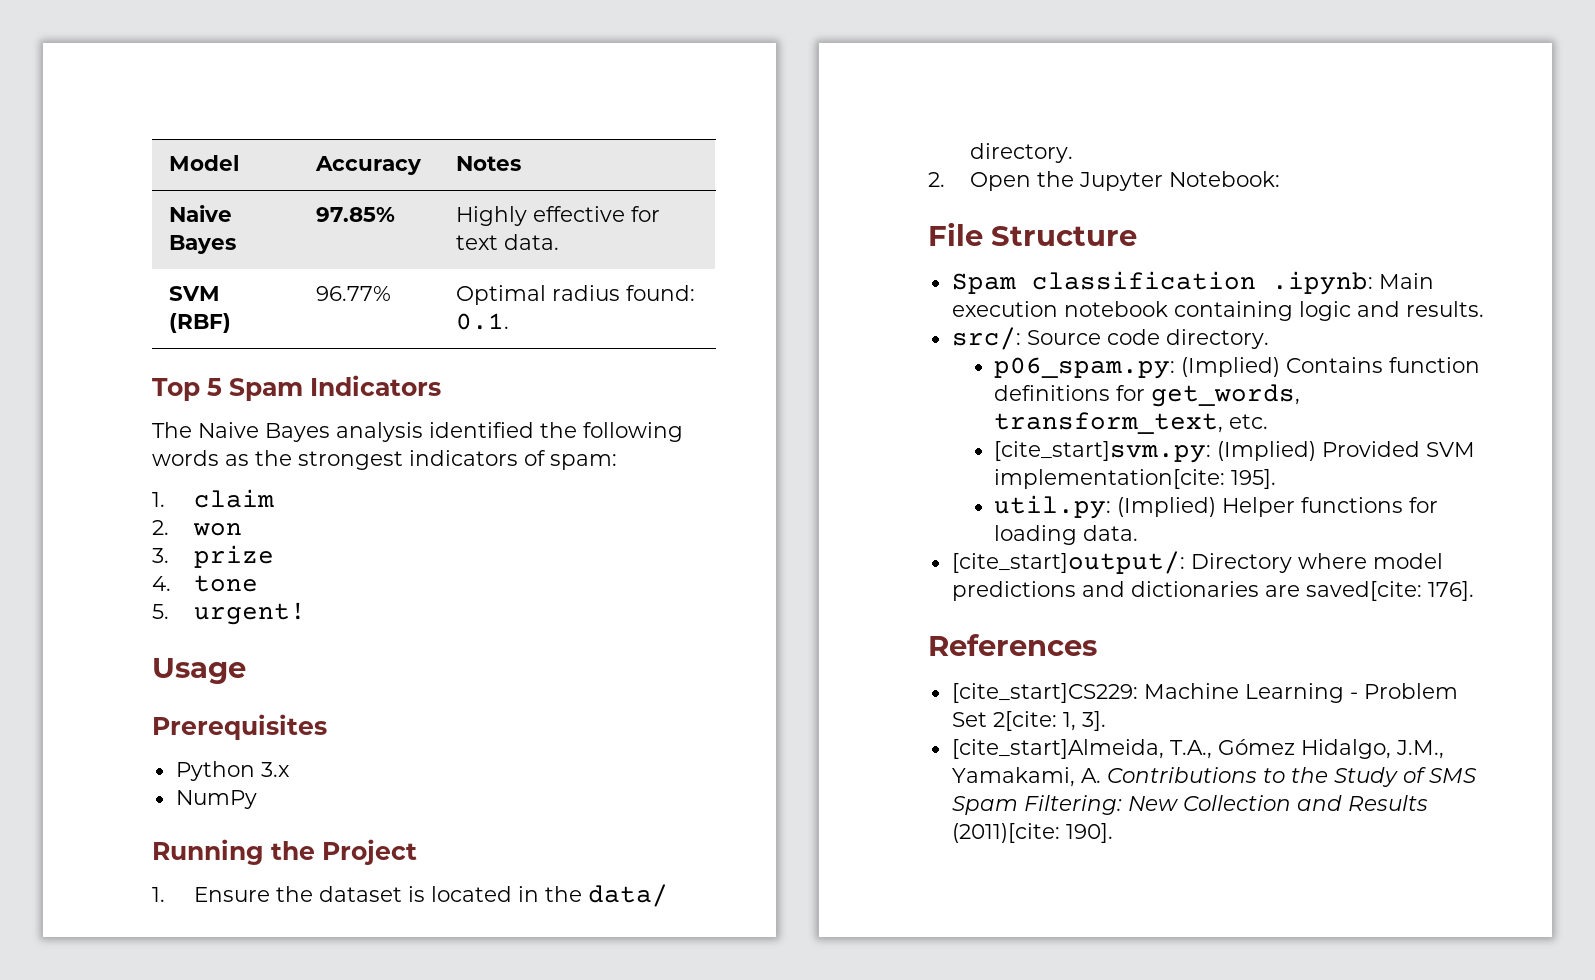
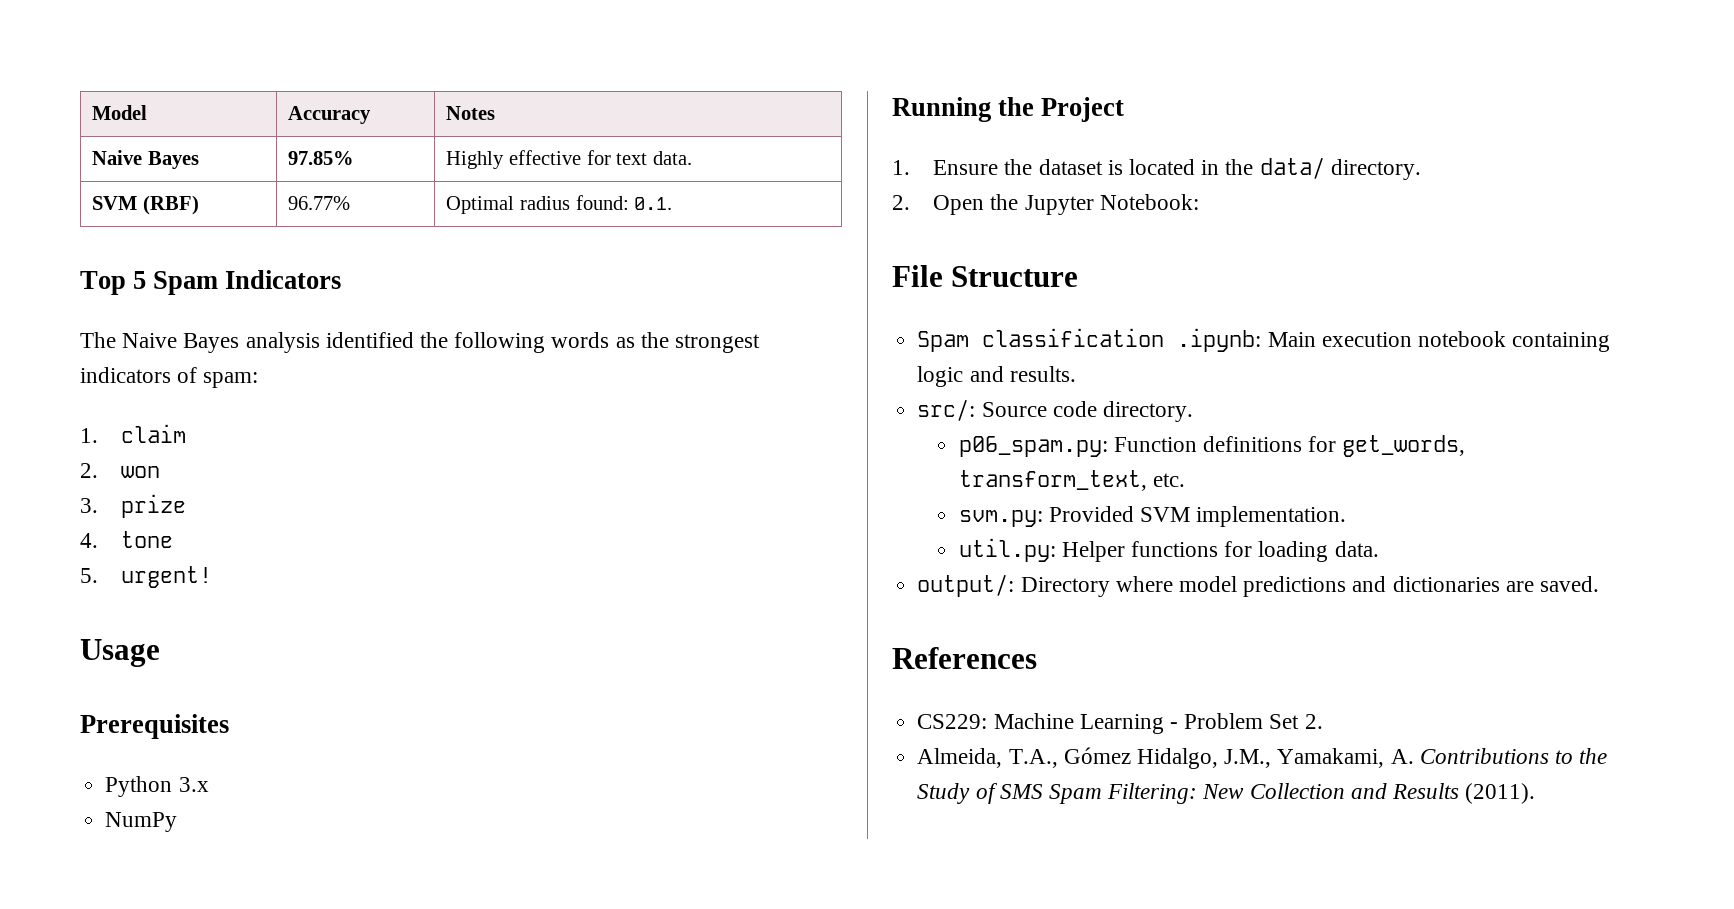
- p06_spam.py: (Implied) Contains function definitions for get_words, transform_text, etc.
+ p06_spam.py: Function definitions for get_words, transform_text, etc.
- [cite_start]svm.py: (Implied) Provided SVM implementation[cite: 195].
+ svm.py: Provided SVM implementation.
- util.py: (Implied) Helper functions for loading data.
+ util.py: Helper functions for loading data.
- [cite_start]output/: Directory where model predictions and dictionaries are saved[cite: 176].
+ output/: Directory where model predictions and dictionaries are saved.
- [cite_start]CS229: Machine Learning - Problem Set 2[cite: 1, 3].
- [cite_start]Almeida, T.A., Gómez Hidalgo, J.M., Yamakami, A. Contributions to the Study of SMS Spam Filtering: New Collection and Results (2011)[cite: 190].
+ CS229: Machine Learning - Problem Set 2.
+ Almeida, T.A., Gómez Hidalgo, J.M., Yamakami, A. Contributions to the Study of SMS Spam Filtering: New Collection and Results (2011).

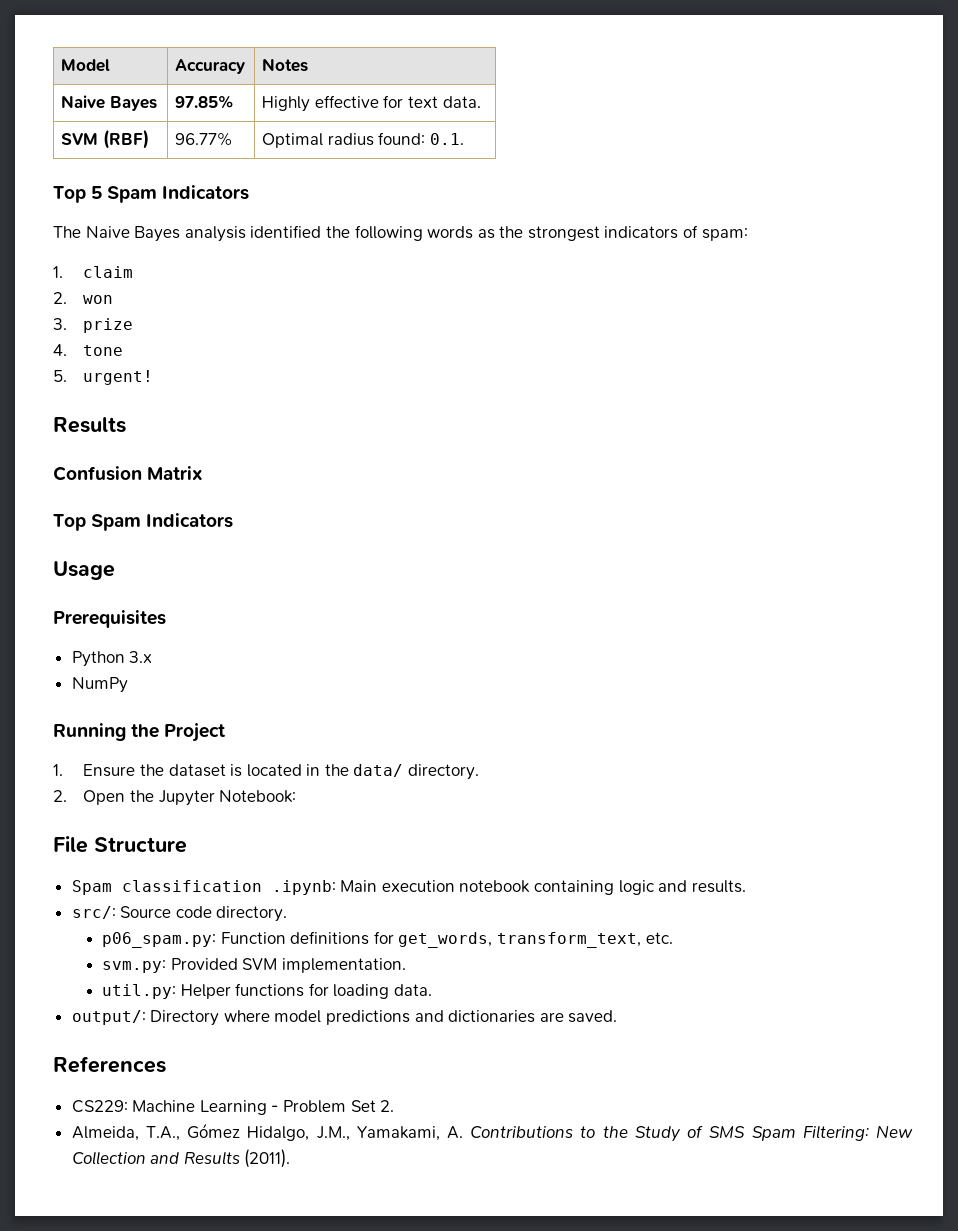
  5. urgent!
+ Results
+ Confusion Matrix
+ Top Spam Indicators

